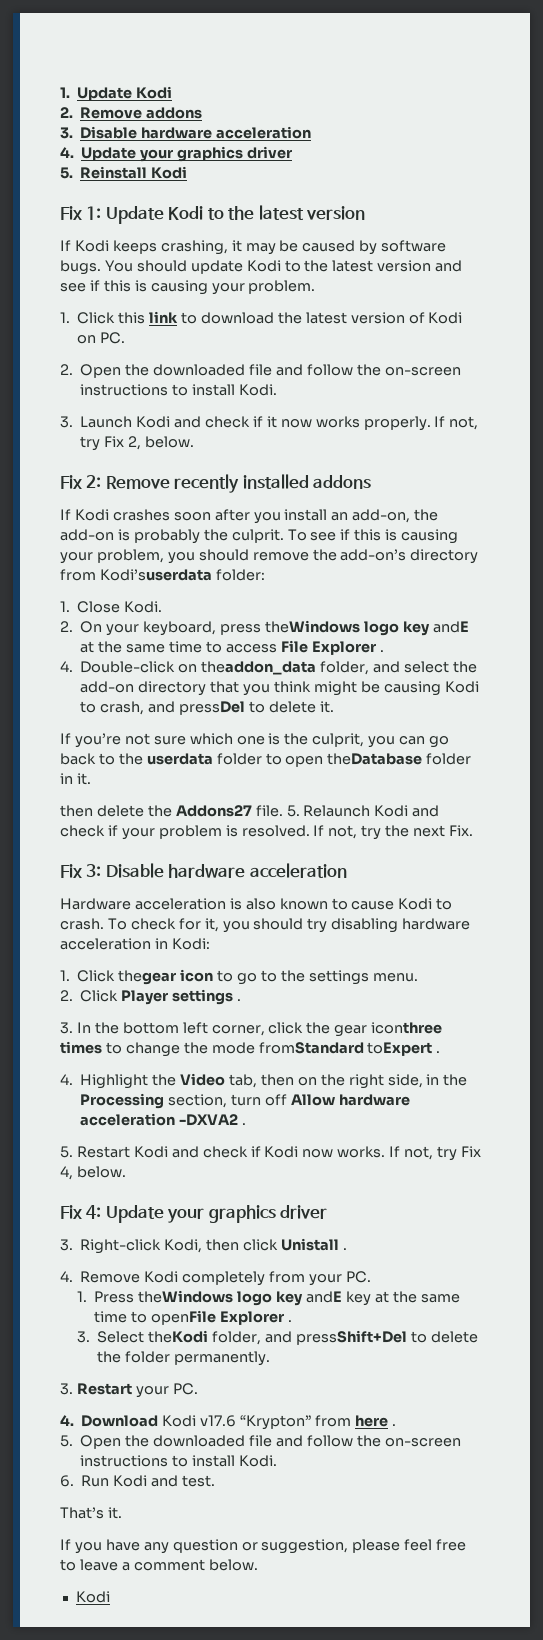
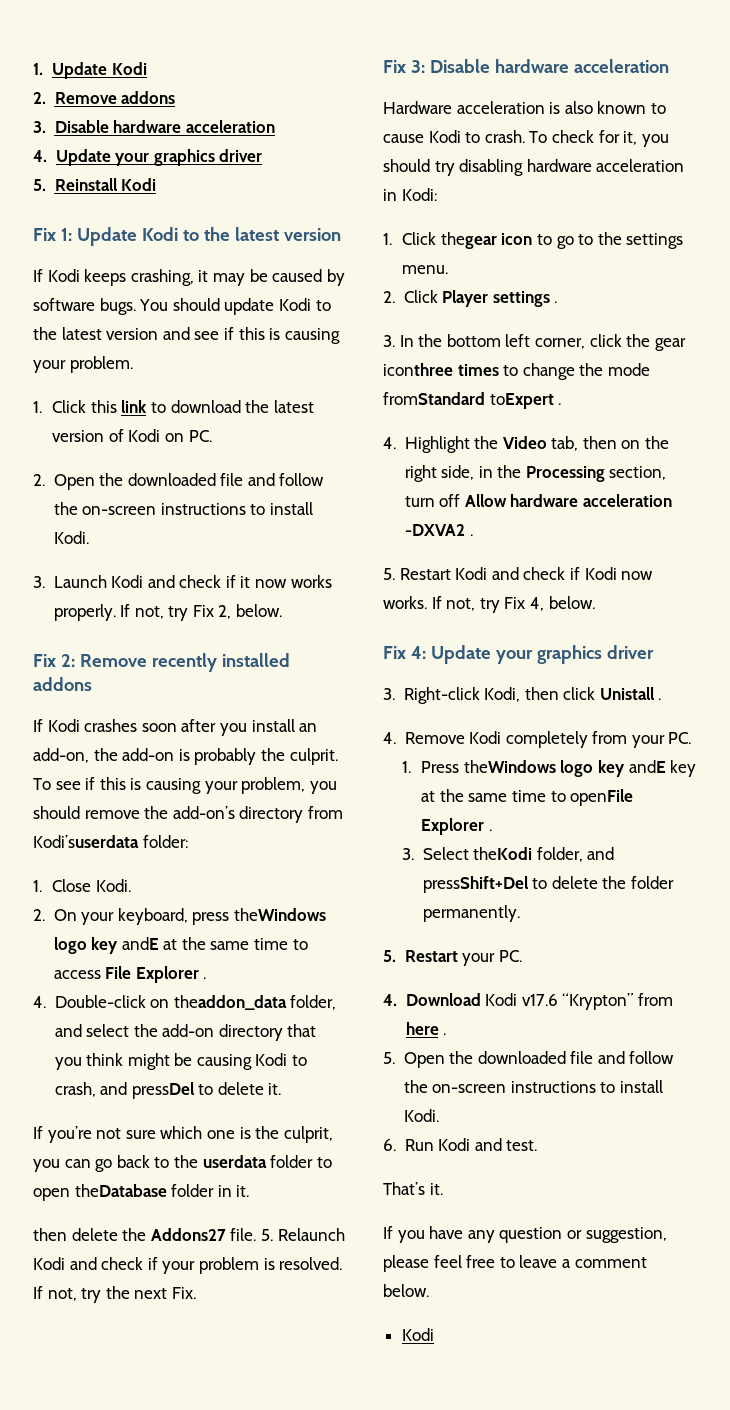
- 3. Restart your PC.
+ 5. Restart your PC.

